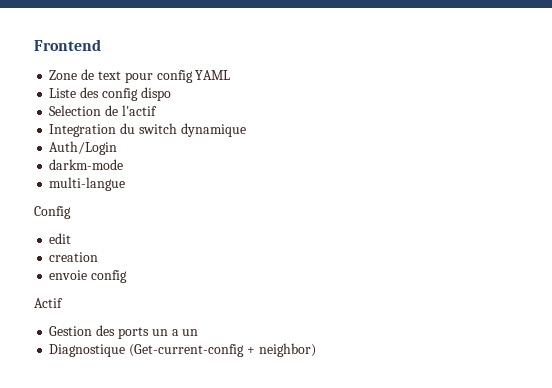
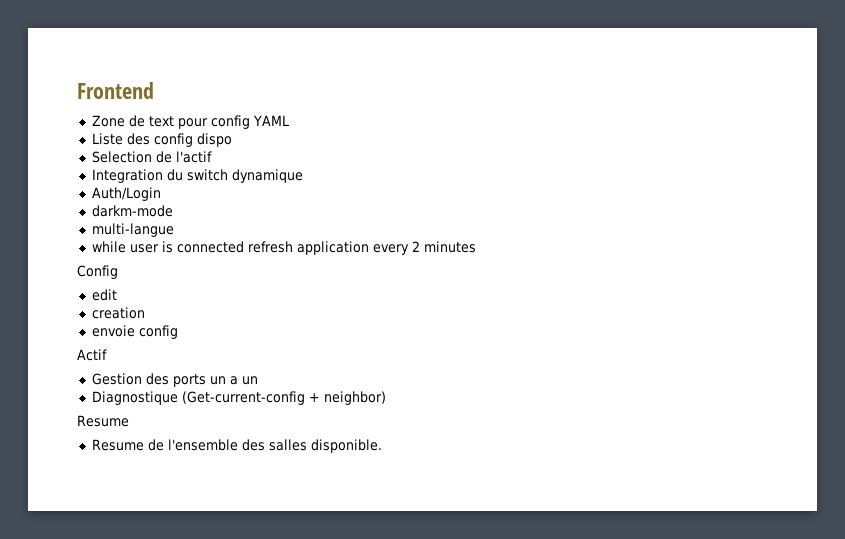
+ while user is connected refresh application every 2 minutes
  Diagnostique (Get-current-config + neighbor)
+ Resume
+ Resume de l'ensemble des salles disponible.

